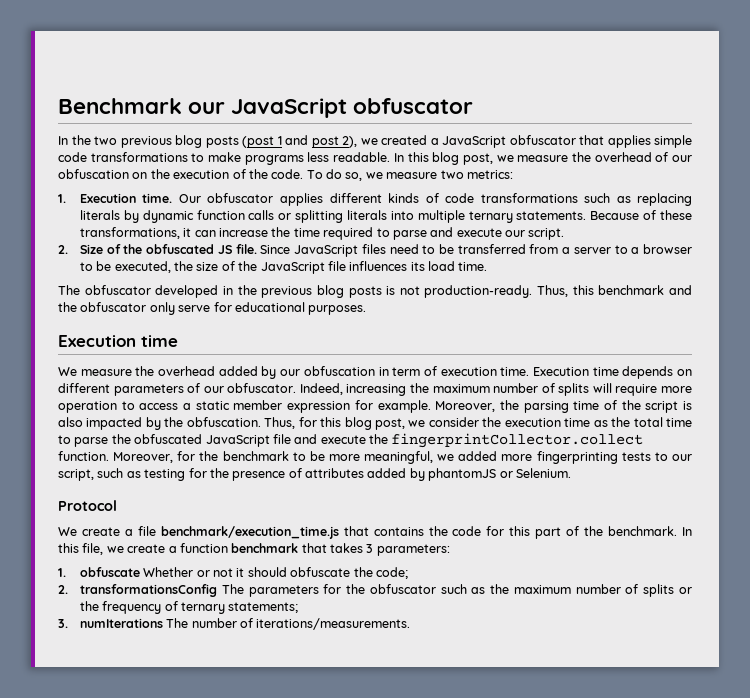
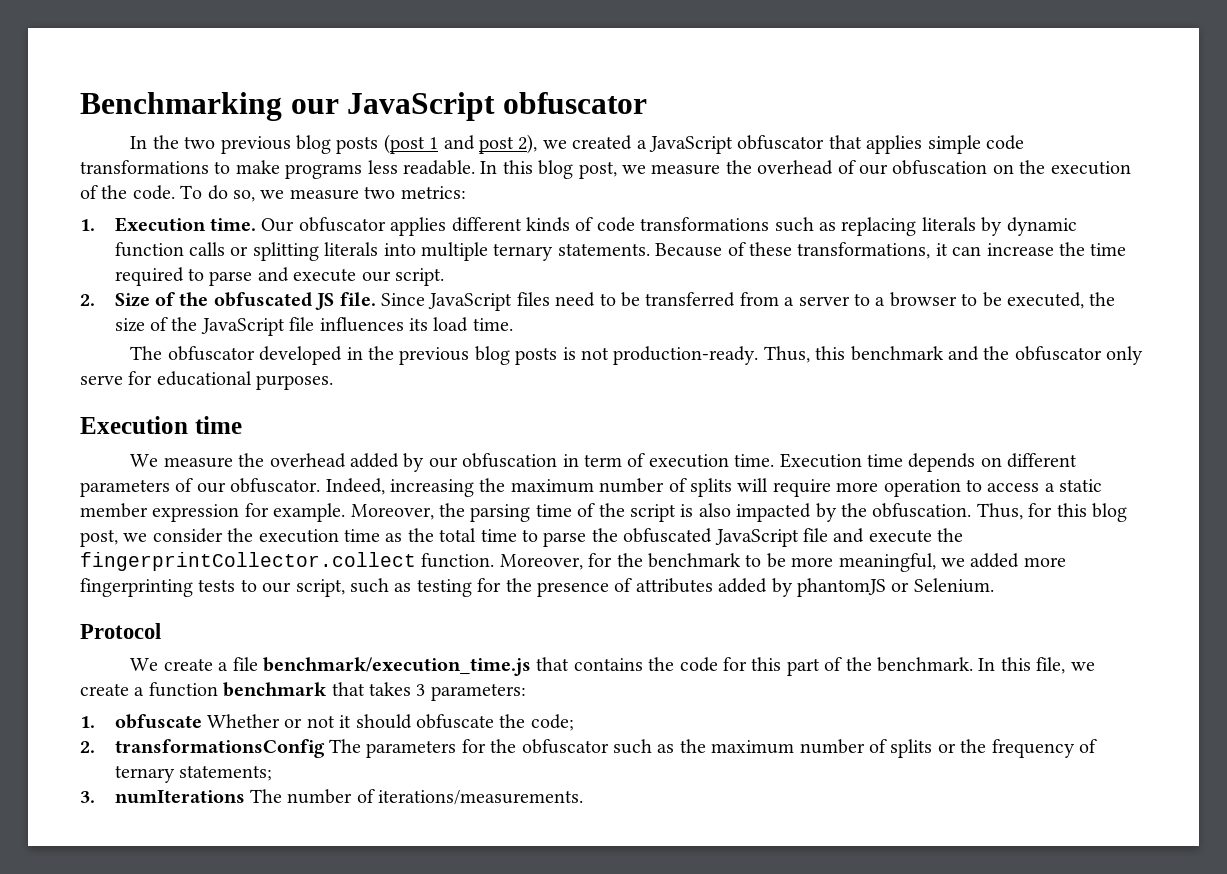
- Benchmark our JavaScript obfuscator
+ Benchmarking our JavaScript obfuscator

